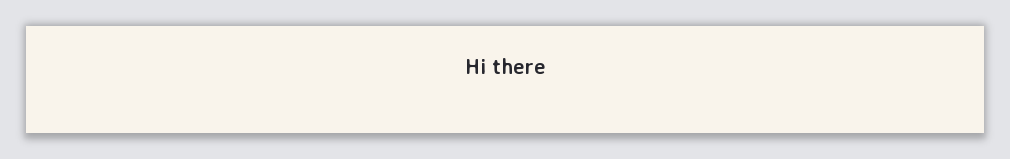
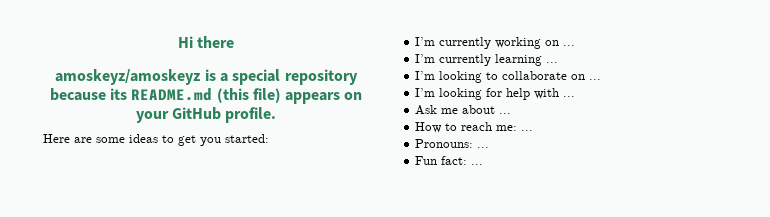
+ amoskeyz/amoskeyz is a special repository because its README.md (this file) appears on your GitHub profile.
+ Here are some ideas to get you started:
+ I’m currently working on ...
+ I’m currently learning ...
+ I’m looking to collaborate on ...
+ I’m looking for help with ...
+ Ask me about ...
+ How to reach me: ...
+ Pronouns: ...
+ Fun fact: ...

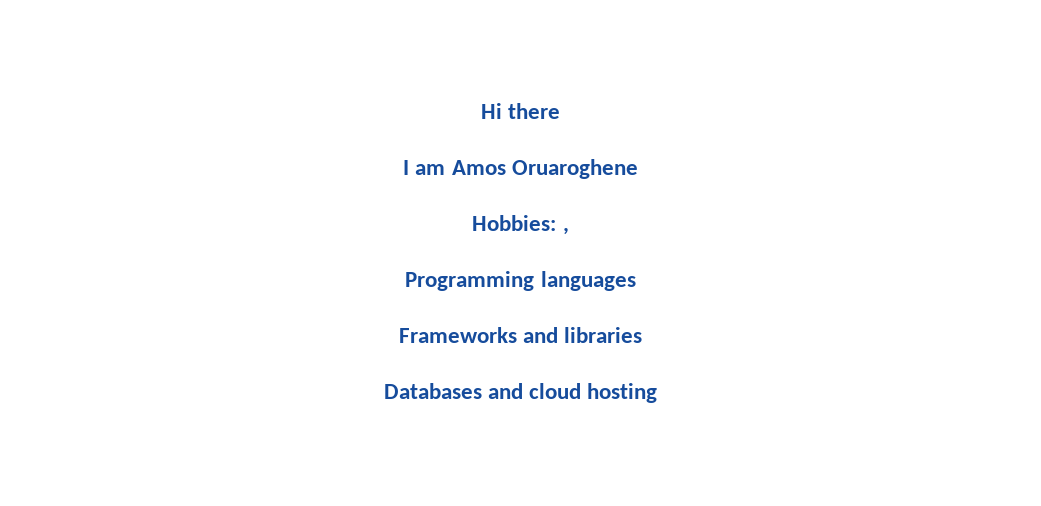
- amoskeyz/amoskeyz is a special repository because its README.md (this file) appears on your GitHub profile.
- Here are some ideas to get you started:
- I’m currently working on ...
- I’m currently learning ...
- I’m looking to collaborate on ...
- I’m looking for help with ...
- Ask me about ...
- How to reach me: ...
- Pronouns: ...
- Fun fact: ...
+ I am Amos Oruaroghene
+ Hobbies: ,
+ Programming languages
+ Frameworks and libraries
+ Databases and cloud hosting

